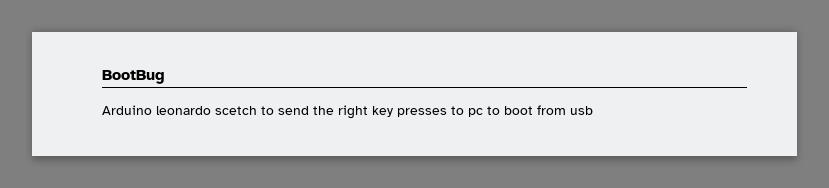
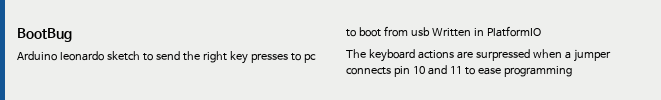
- Arduino leonardo scetch to send the right key presses to pc to boot from usb
+ Arduino leonardo sketch to send the right key presses to pc to boot from usb Written in PlatformIO
+ The keyboard actions are surpressed when a jumper connects pin 10 and 11 to ease programming

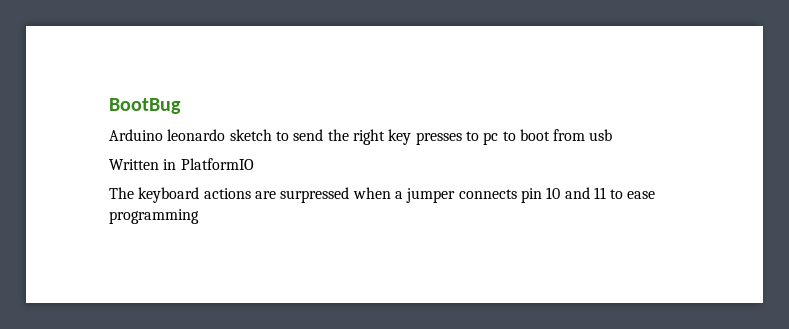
- Arduino leonardo sketch to send the right key presses to pc to boot from usb Written in PlatformIO
+ Arduino leonardo sketch to send the right key presses to pc to boot from usb
+ Written in PlatformIO

